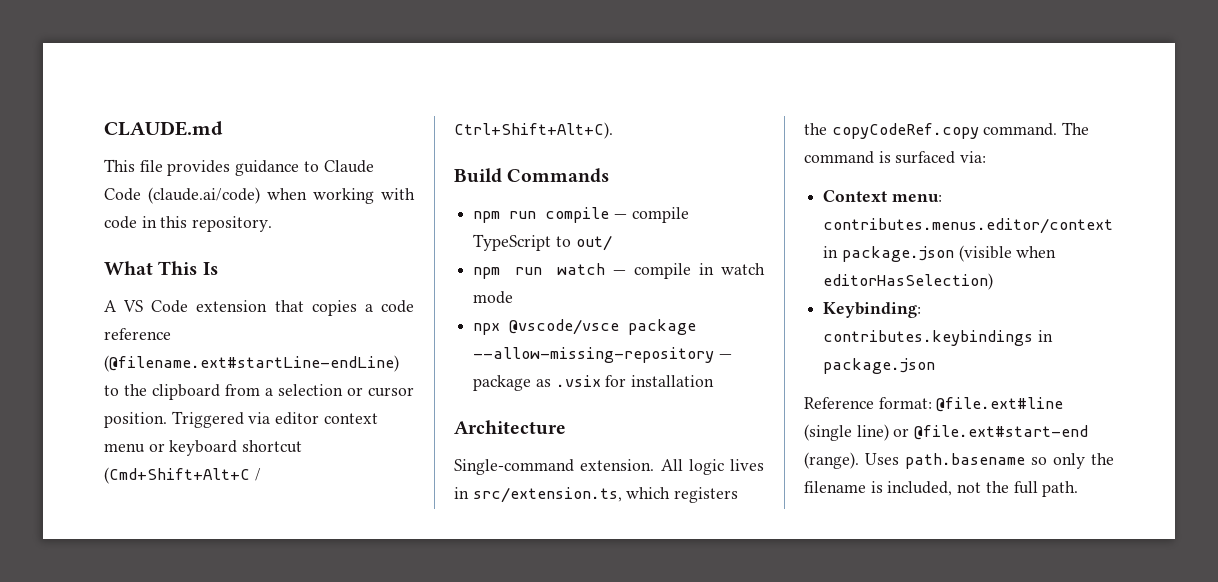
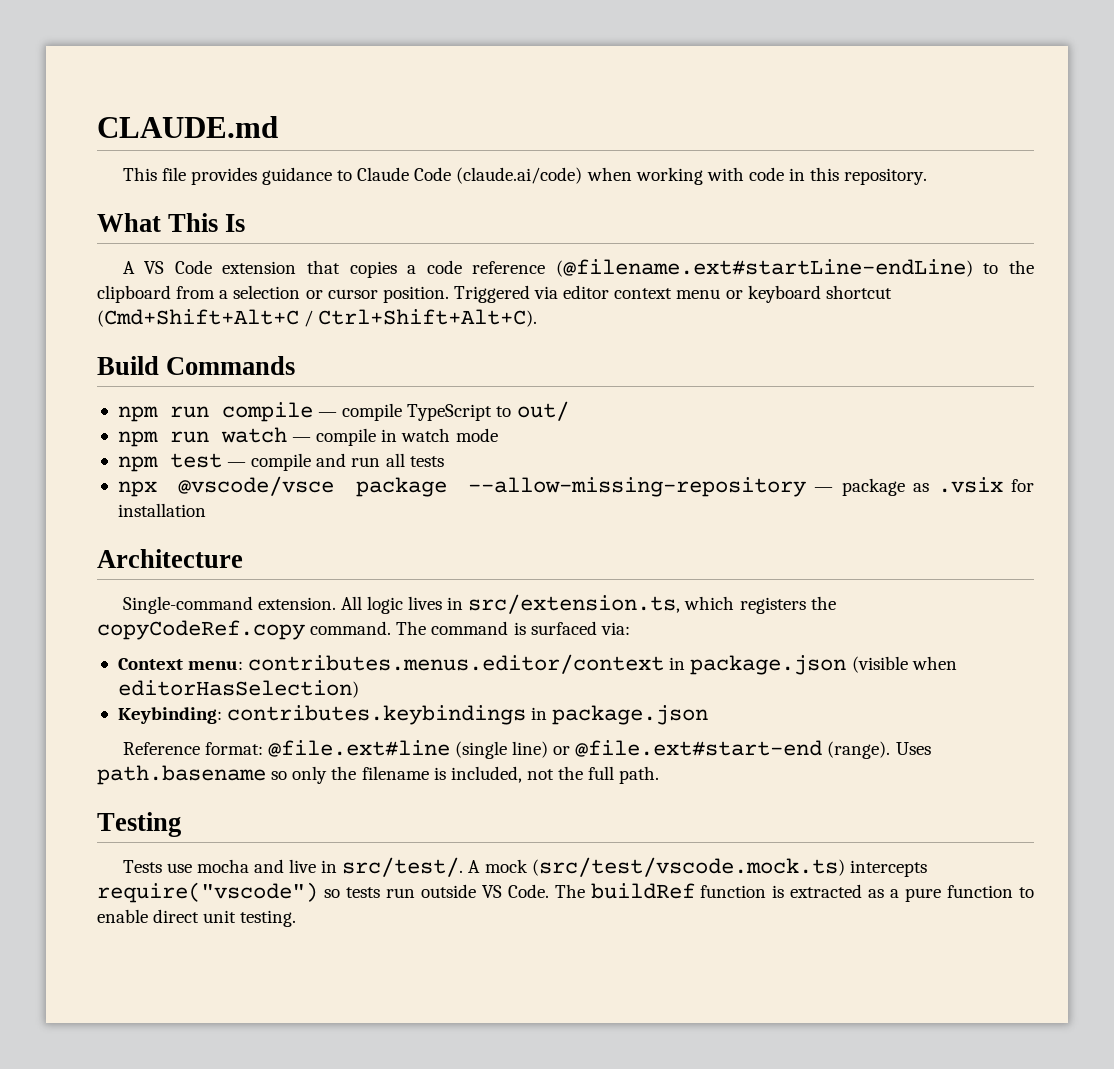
+ npm test — compile and run all tests
+ Testing
+ Tests use mocha and live in src/test/. A mock (src/test/vscode.mock.ts) intercepts require("vscode") so tests run outside VS Code. The buildRef function is extracted as a pure function to enable direct unit testing.

